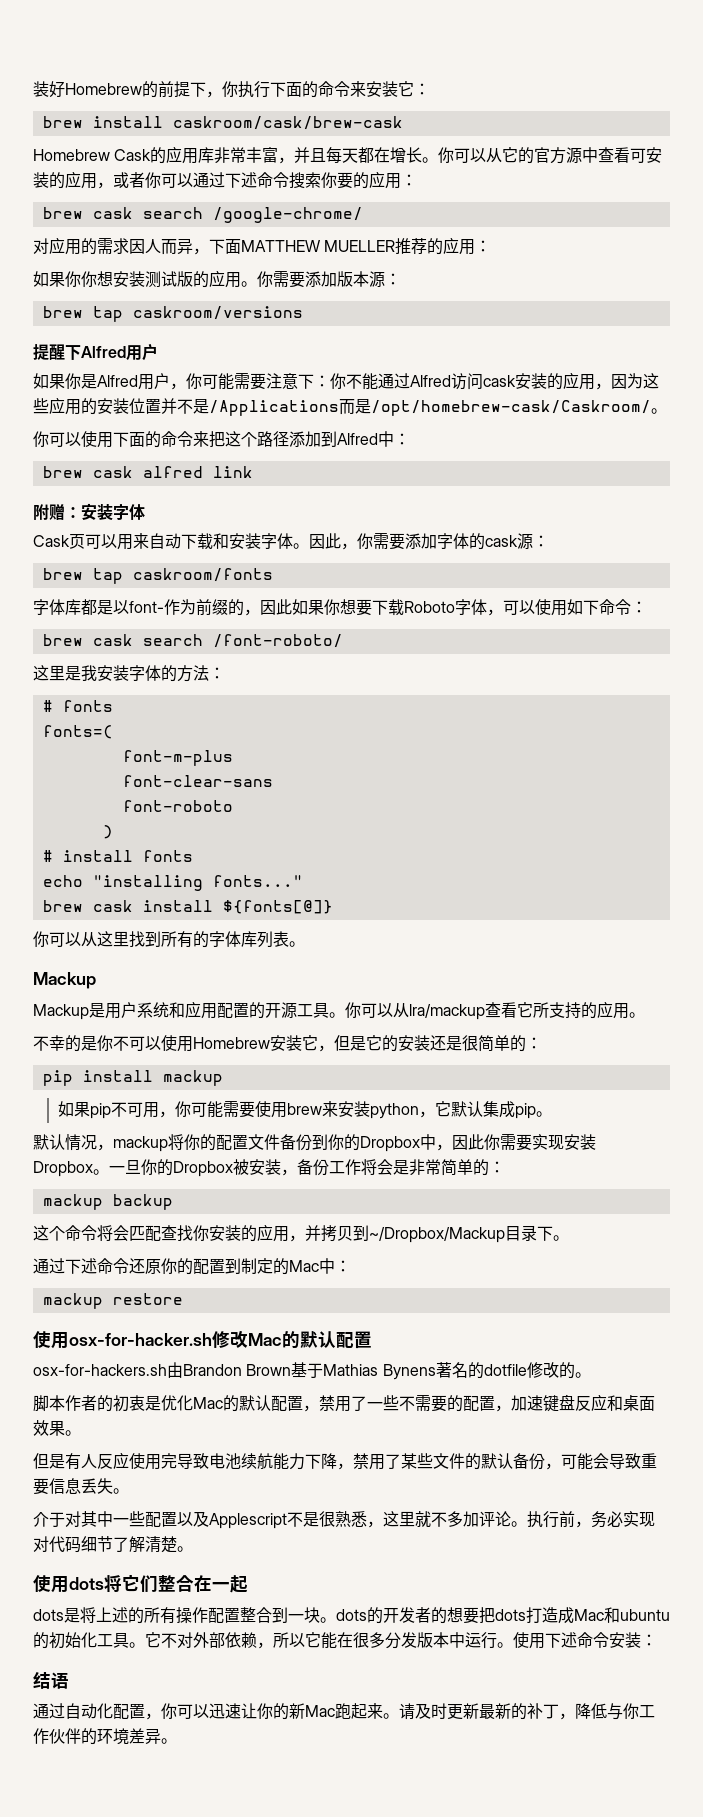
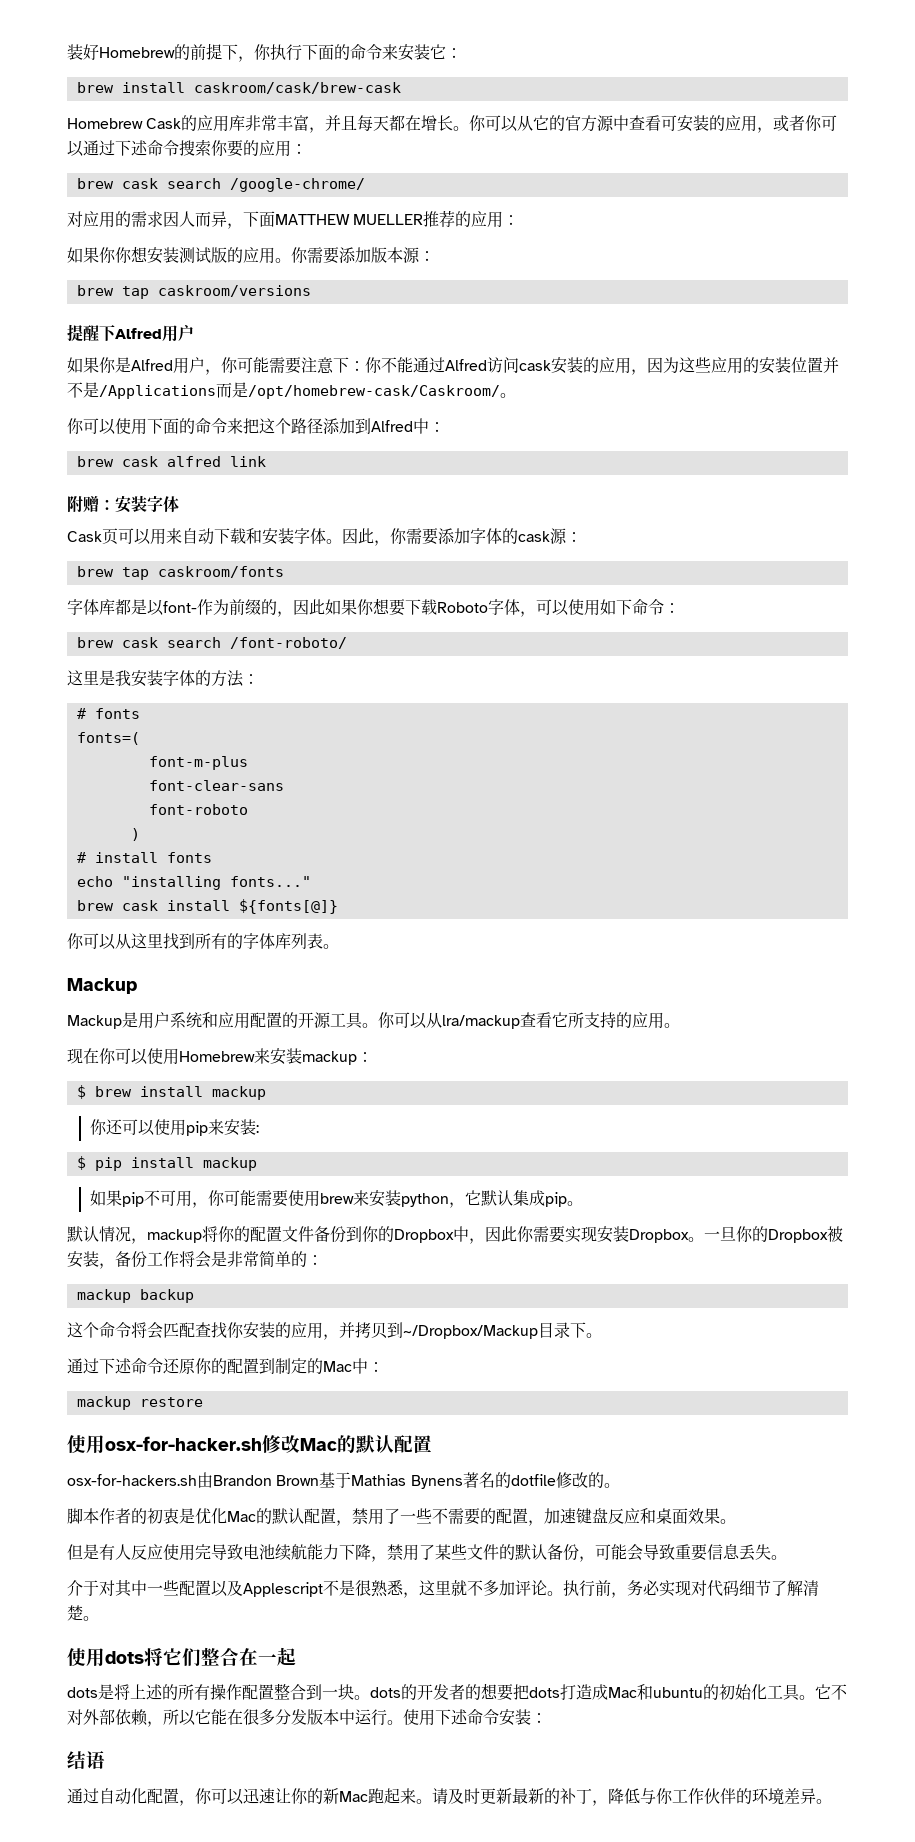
- 不幸的是你不可以使用Homebrew安装它，但是它的安装还是很简单的：
- pip install mackup
+ 现在你可以使用Homebrew来安装mackup：
+ $ brew install mackup
+ 你还可以使用pip来安装:
+ $ pip install mackup

